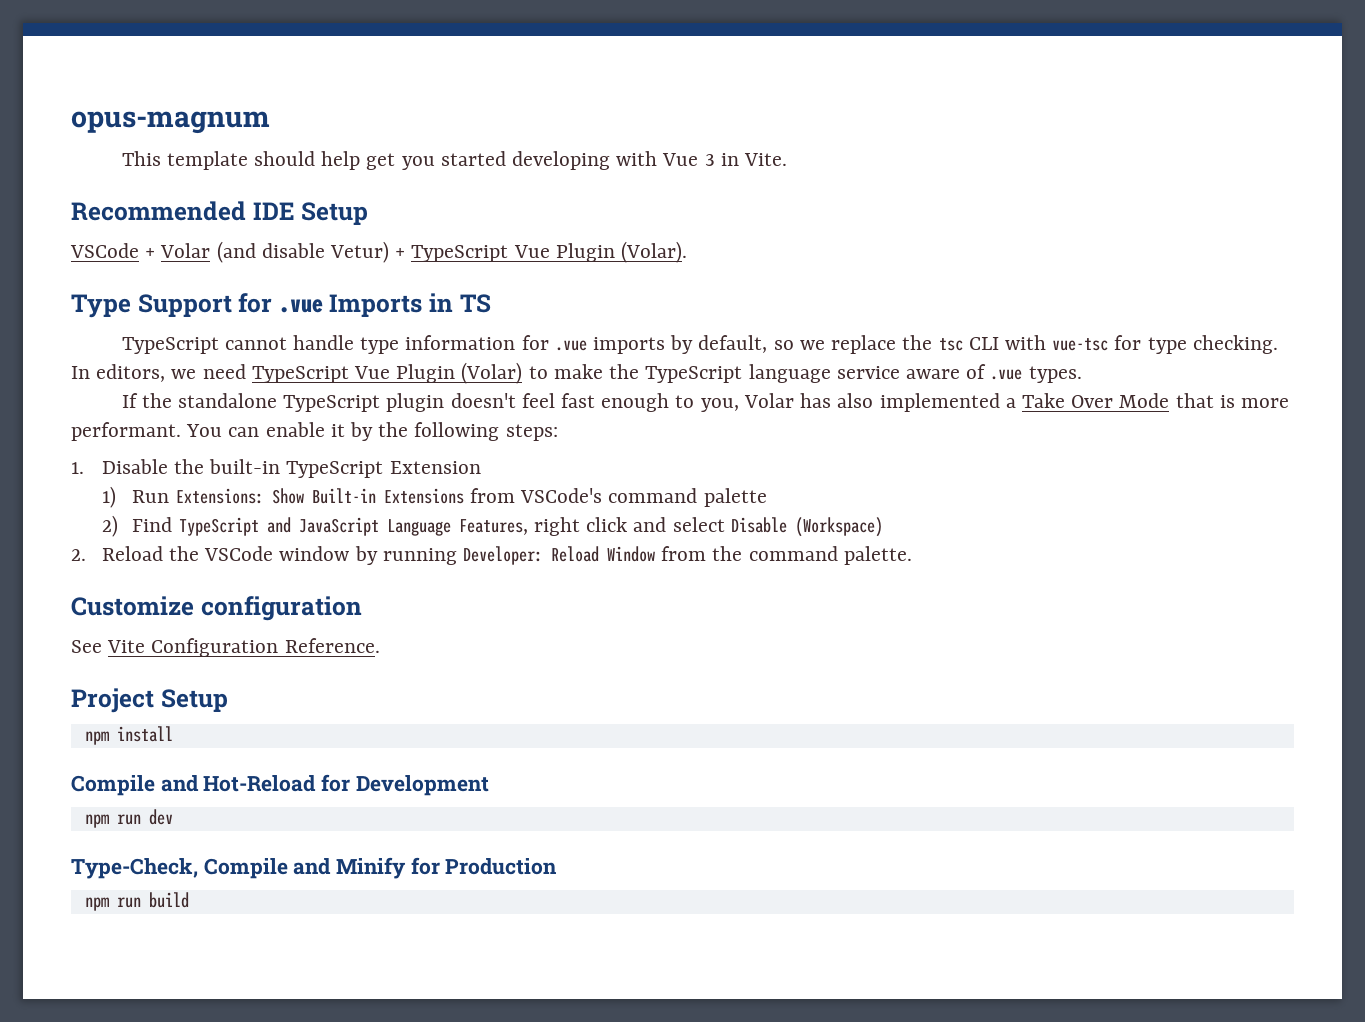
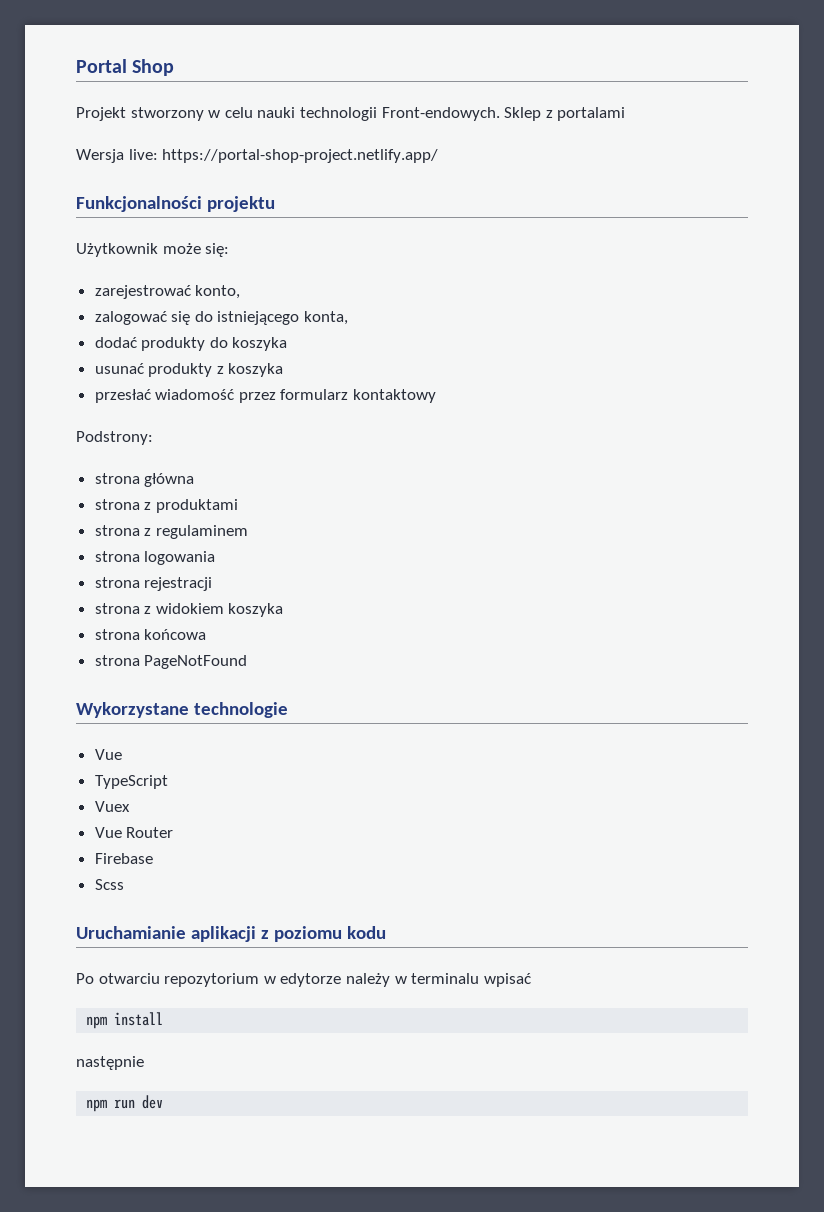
- opus-magnum
- This template should help get you started developing with Vue 3 in Vite.
- Recommended IDE Setup
- VSCode + Volar (and disable Vetur) + TypeScript Vue Plugin (Volar).
- Type Support for .vue Imports in TS
- TypeScript cannot handle type information for .vue imports by default, so we replace the tsc CLI with vue-tsc for type checking. In editors, we need TypeScript Vue Plugin (Volar) to make the TypeScript language service aware of .vue types.
- If the standalone TypeScript plugin doesn't feel fast enough to you, Volar has also implemented a Take Over Mode that is more performant. You can enable it by the following steps:
- 1. Disable the built-in TypeScript Extension
- 1) Run Extensions: Show Built-in Extensions from VSCode's command palette
- 2) Find TypeScript and JavaScript Language Features, right click and select Disable (Workspace)
- 2. Reload the VSCode window by running Developer: Reload Window from the command palette.
- Customize configuration
- See Vite Configuration Reference.
- Project Setup
+ Portal Shop
+ Projekt stworzony w celu nauki technologii Front-endowych. Sklep z portalami
+ Wersja live: https://portal-shop-project.netlify.app/
+ Funkcjonalności projektu
+ Użytkownik może się:
+ zarejestrować konto,
+ zalogować się do istniejącego konta,
+ dodać produkty do koszyka
+ usunać produkty z koszyka
+ przesłać wiadomość przez formularz kontaktowy
+ Podstrony:
+ strona główna
+ strona z produktami
+ strona z regulaminem
+ strona logowania
+ strona rejestracji
+ strona z widokiem koszyka
+ strona końcowa
+ strona PageNotFound
+ Wykorzystane technologie
+ Vue
+ TypeScript
+ Vuex
+ Vue Router
+ Firebase
+ Scss
+ Uruchamianie aplikacji z poziomu kodu
+ Po otwarciu repozytorium w edytorze należy w terminalu wpisać
  npm install
- Compile and Hot-Reload for Development
+ następnie
  npm run dev
- Type-Check, Compile and Minify for Production
- npm run build

